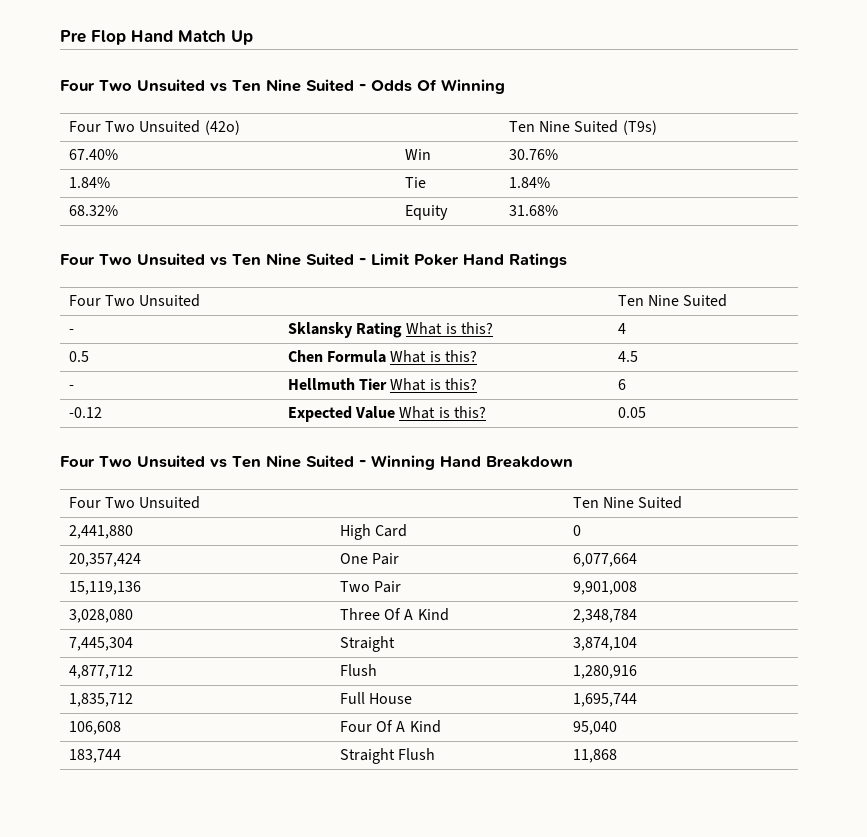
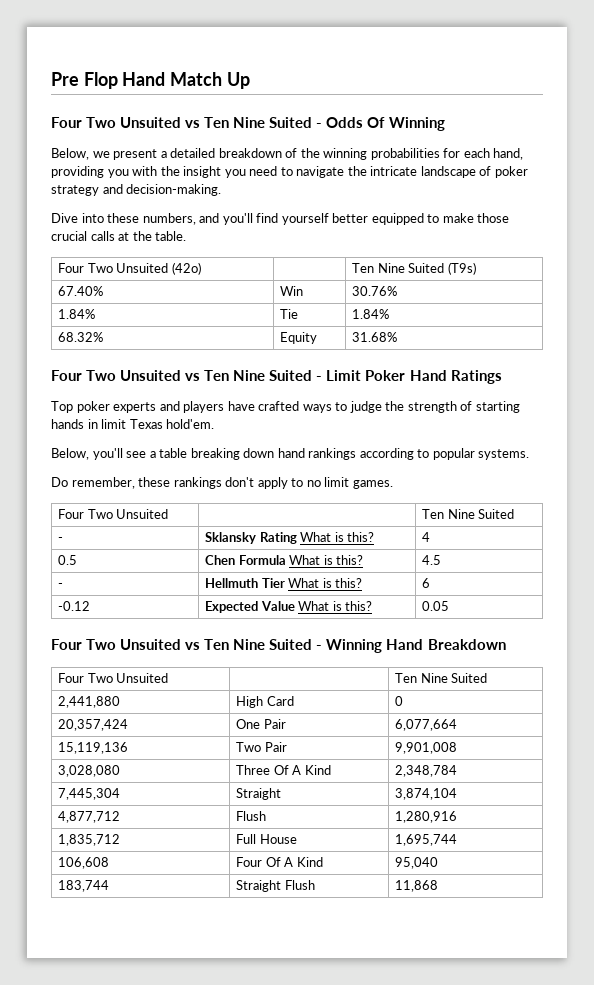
+ Below, we present a detailed breakdown of the winning probabilities for each hand, providing you with the insight you need to navigate the intricate landscape of poker strategy and decision-making.
+ Dive into these numbers, and you'll find yourself better equipped to make those crucial calls at the table.
+ Top poker experts and players have crafted ways to judge the strength of starting hands in limit Texas hold'em.
+ Below, you'll see a table breaking down hand rankings according to popular systems.
+ Do remember, these rankings don't apply to no limit games.

